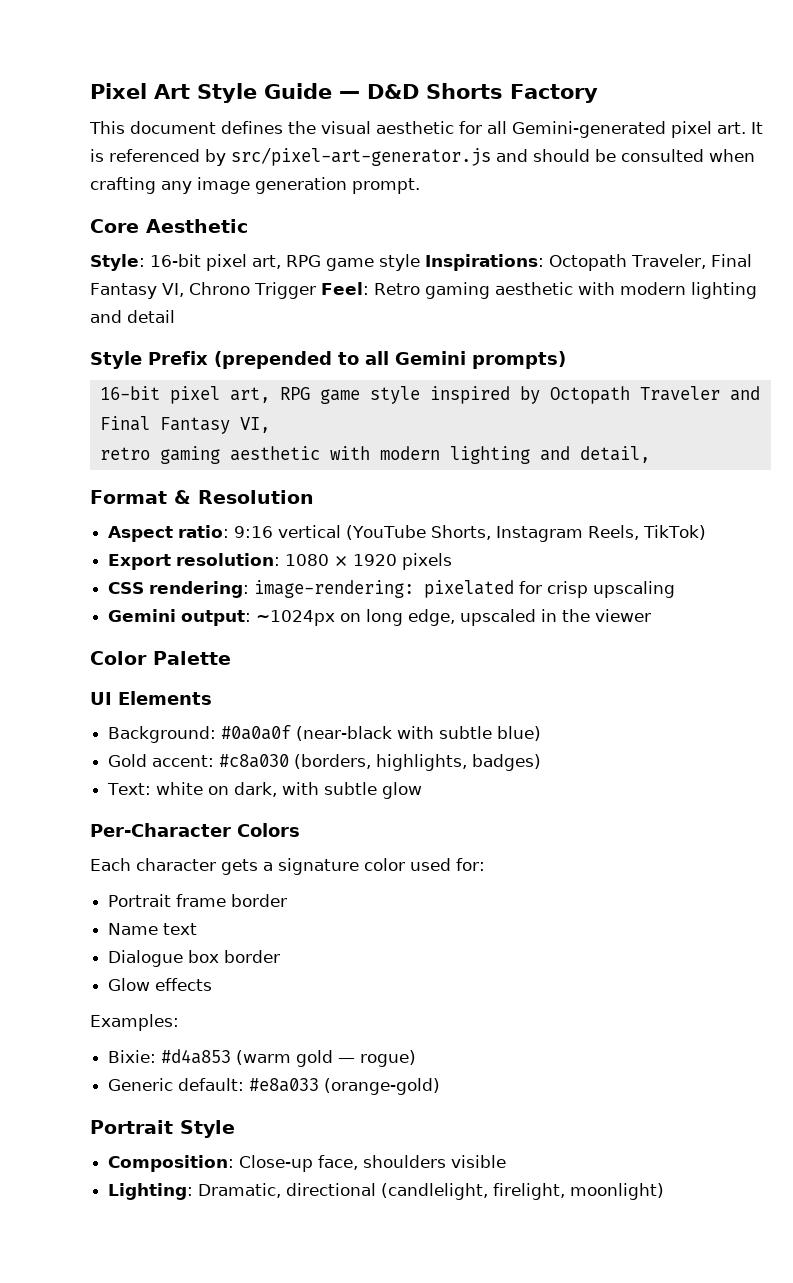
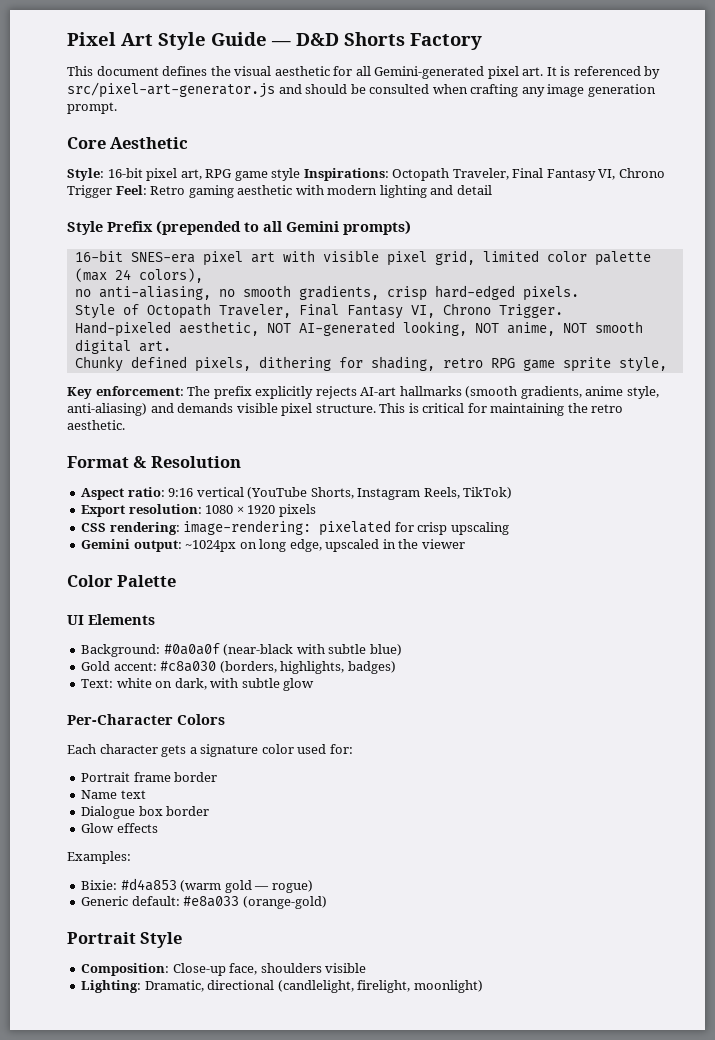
- 16-bit pixel art, RPG game style inspired by Octopath Traveler and Final Fantasy VI,
- retro gaming aesthetic with modern lighting and detail,
+ 16-bit SNES-era pixel art with visible pixel grid, limited color palette (max 24 colors),
+ no anti-aliasing, no smooth gradients, crisp hard-edged pixels.
+ Style of Octopath Traveler, Final Fantasy VI, Chrono Trigger.
+ Hand-pixeled aesthetic, NOT AI-generated looking, NOT anime, NOT smooth digital art.
+ Chunky defined pixels, dithering for shading, retro RPG game sprite style,
+ Key enforcement: The prefix explicitly rejects AI-art hallmarks (smooth gradients, anime style, anti-aliasing) and demands visible pixel structure. This is critical for maintaining the retro aesthetic.

